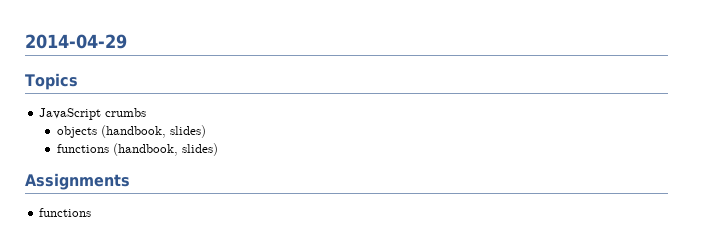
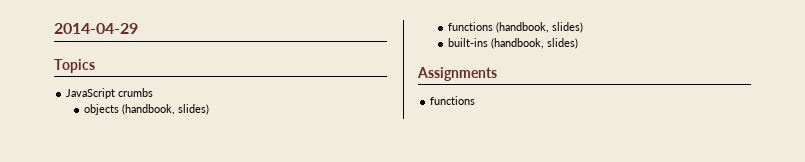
+ built-ins (handbook, slides)

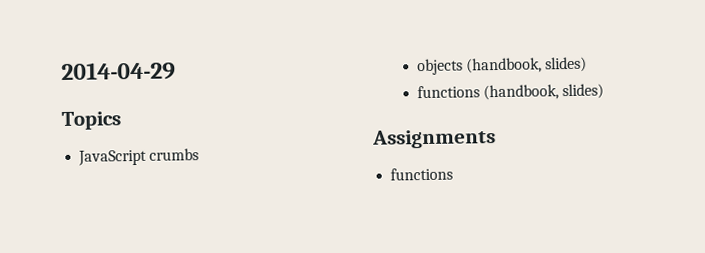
- built-ins (handbook, slides)

